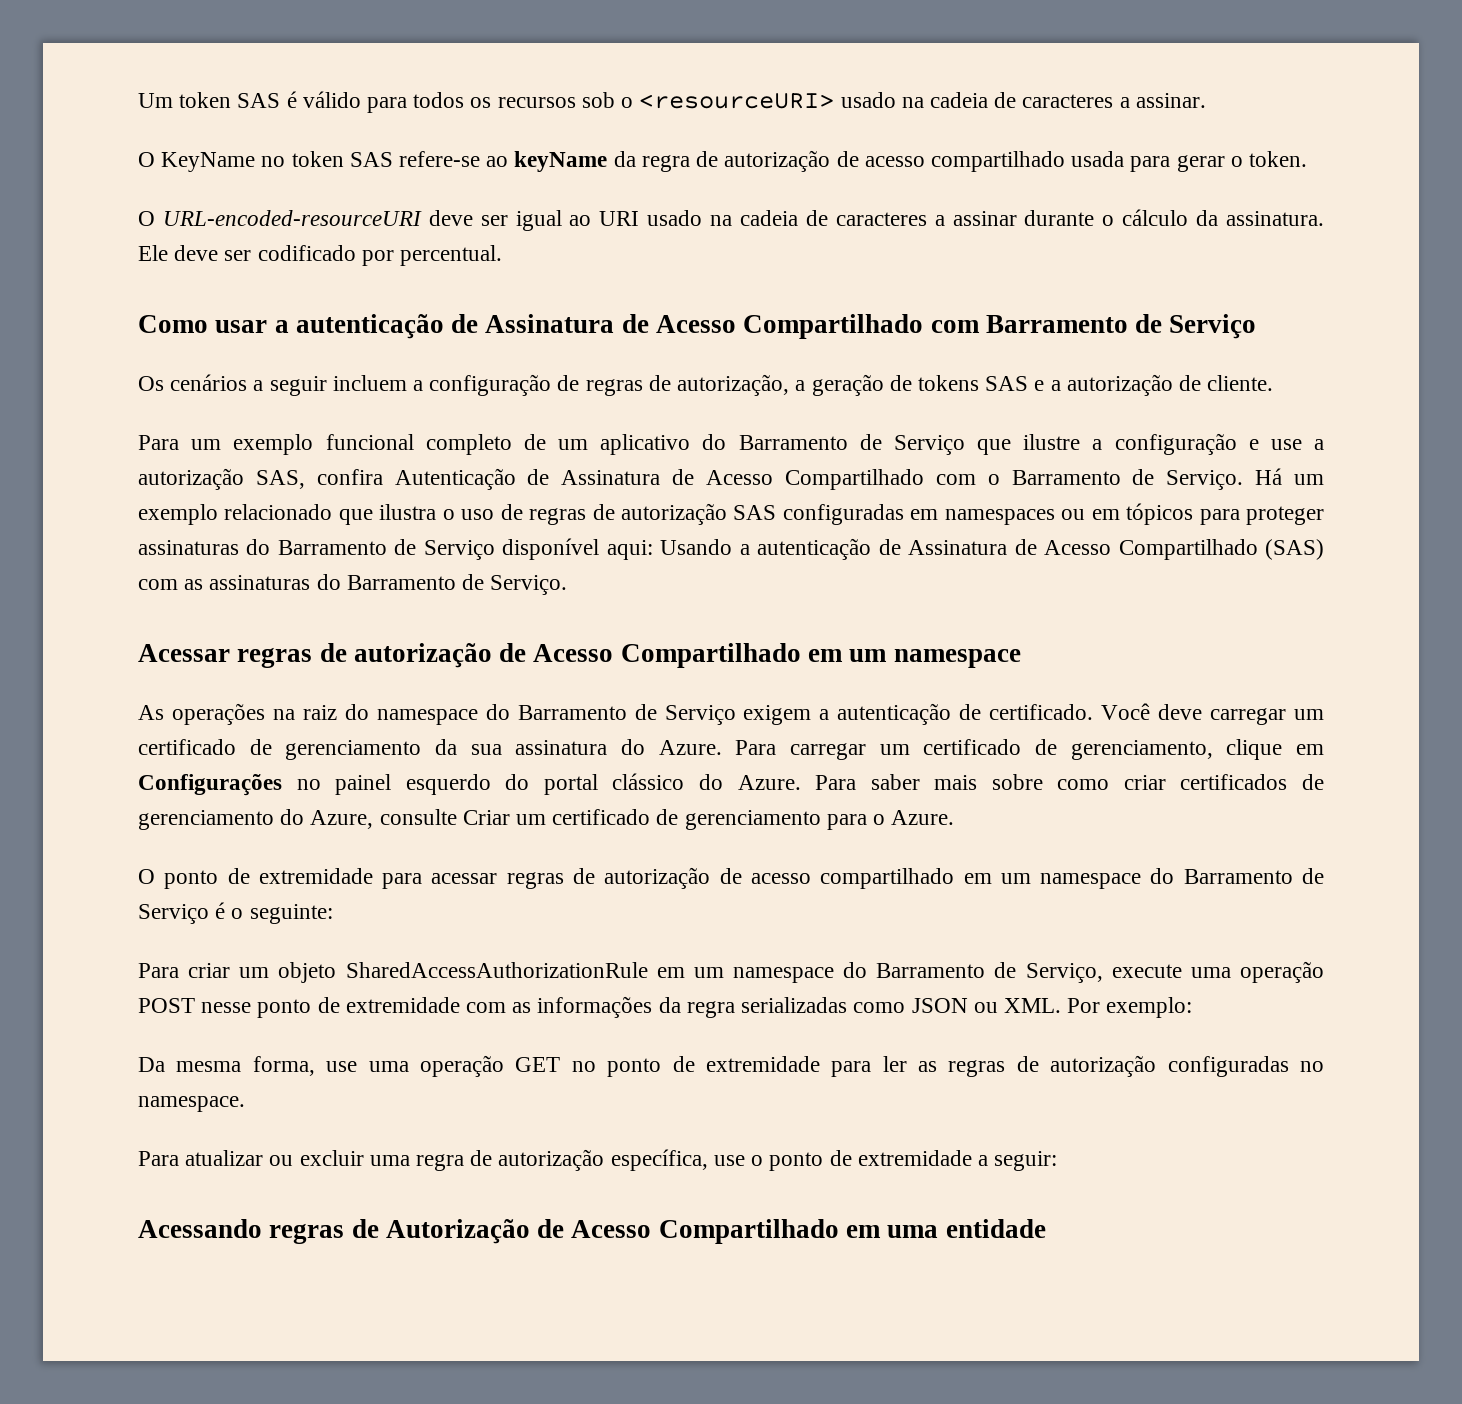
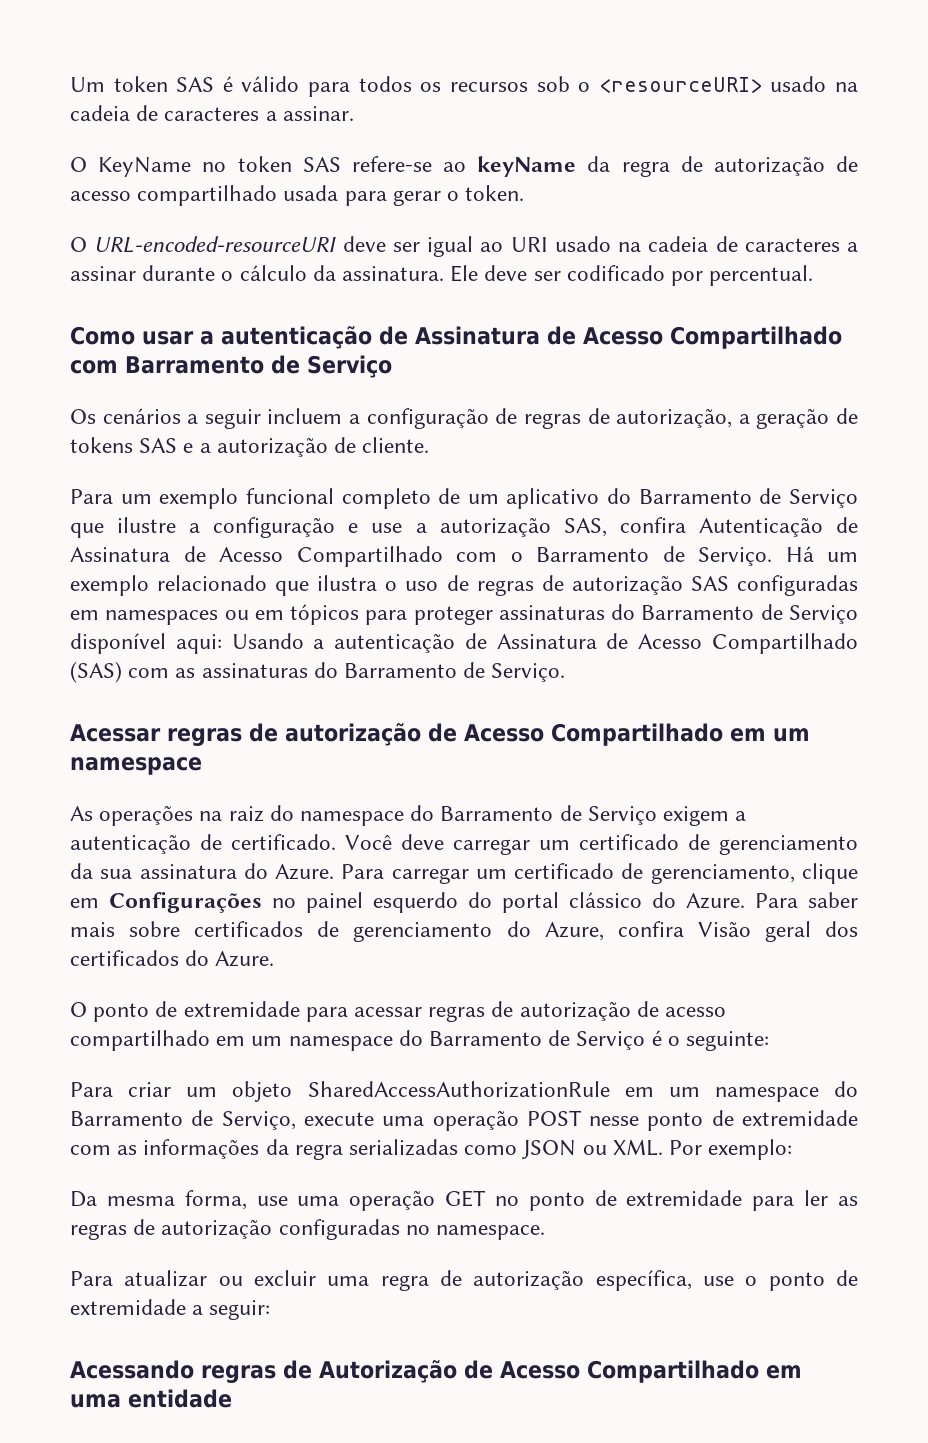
- Para saber mais sobre como criar certificados de gerenciamento do Azure, consulte Criar um certificado de gerenciamento para o Azure.
+ Para saber mais sobre certificados de gerenciamento do Azure, confira Visão geral dos certificados do Azure.

